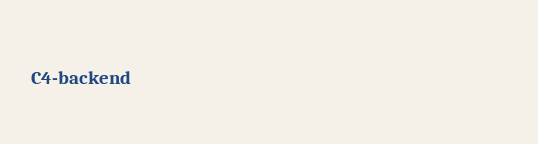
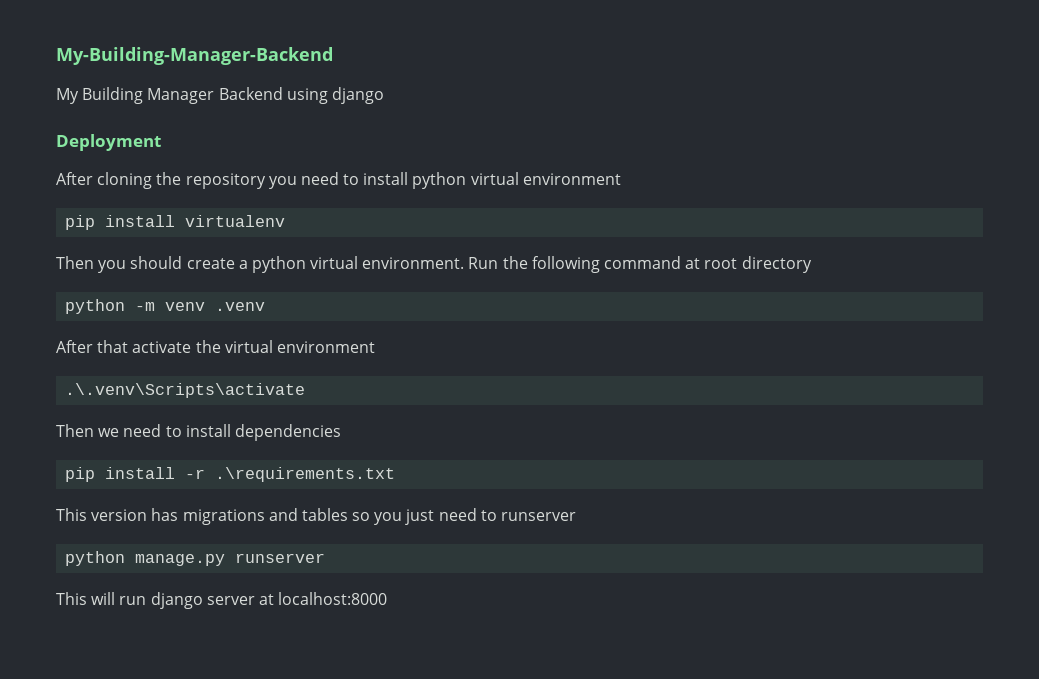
- C4-backend
+ My-Building-Manager-Backend
+ My Building Manager Backend using django
+ Deployment
+ After cloning the repository you need to install python virtual environment
+ pip install virtualenv
+ Then you should create a python virtual environment. Run the following command at root directory
+ python -m venv .venv
+ After that activate the virtual environment
+ .\.venv\Scripts\activate
+ Then we need to install dependencies
+ pip install -r .\requirements.txt
+ This version has migrations and tables so you just need to runserver
+ python manage.py runserver
+ This will run django server at localhost:8000

